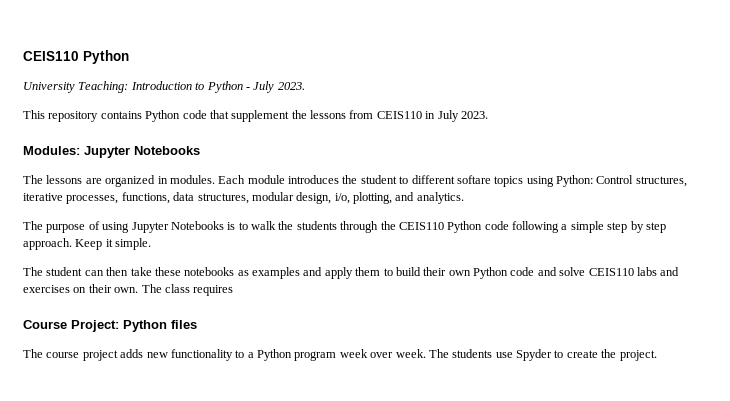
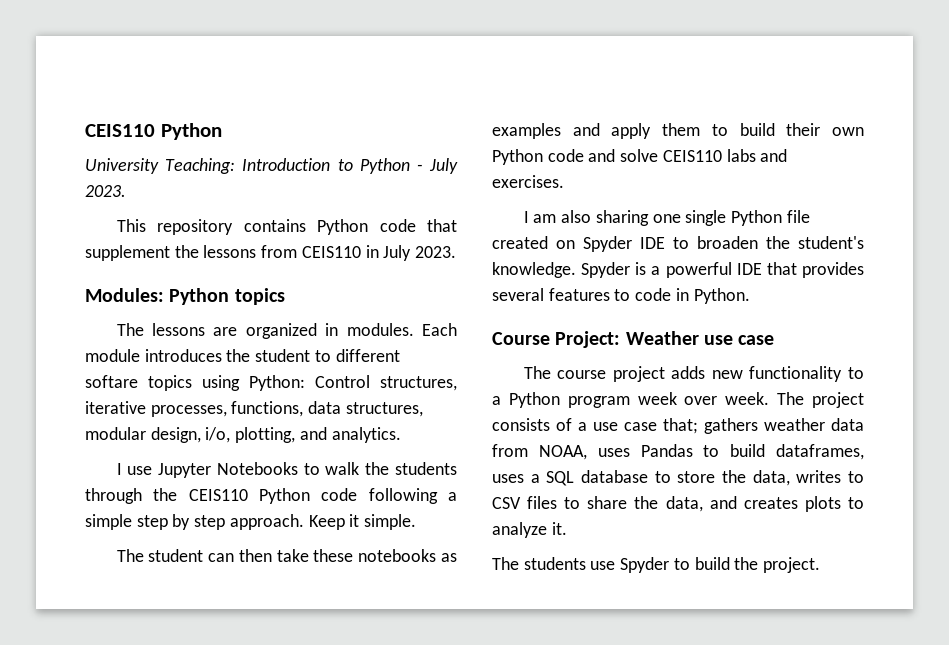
- Modules: Jupyter Notebooks
+ Modules: Python topics
- The purpose of using Jupyter Notebooks is to walk the students through the CEIS110 Python code following a simple step by step approach.
+ I use Jupyter Notebooks to walk the students through the CEIS110 Python code following a simple step by step approach.
- The student can then take these notebooks as examples and apply them to build their own Python code and solve CEIS110 labs and exercises on their own. The class requires
+ The student can then take these notebooks as examples and apply them to build their own Python code and solve CEIS110 labs and exercises.
+ I am also sharing one single Python file created on Spyder IDE to broaden the student's knowledge. Spyder is a powerful IDE that provides several features to code in Python.
- Course Project: Python files
+ Course Project: Weather use case
- The students use Spyder to create the project.
+ The project consists of a use case that; gathers weather data from NOAA, uses Pandas to build dataframes, uses a SQL database to store the data, writes to CSV files to share the data, and creates plots to analyze it.
+ The students use Spyder to build the project.

